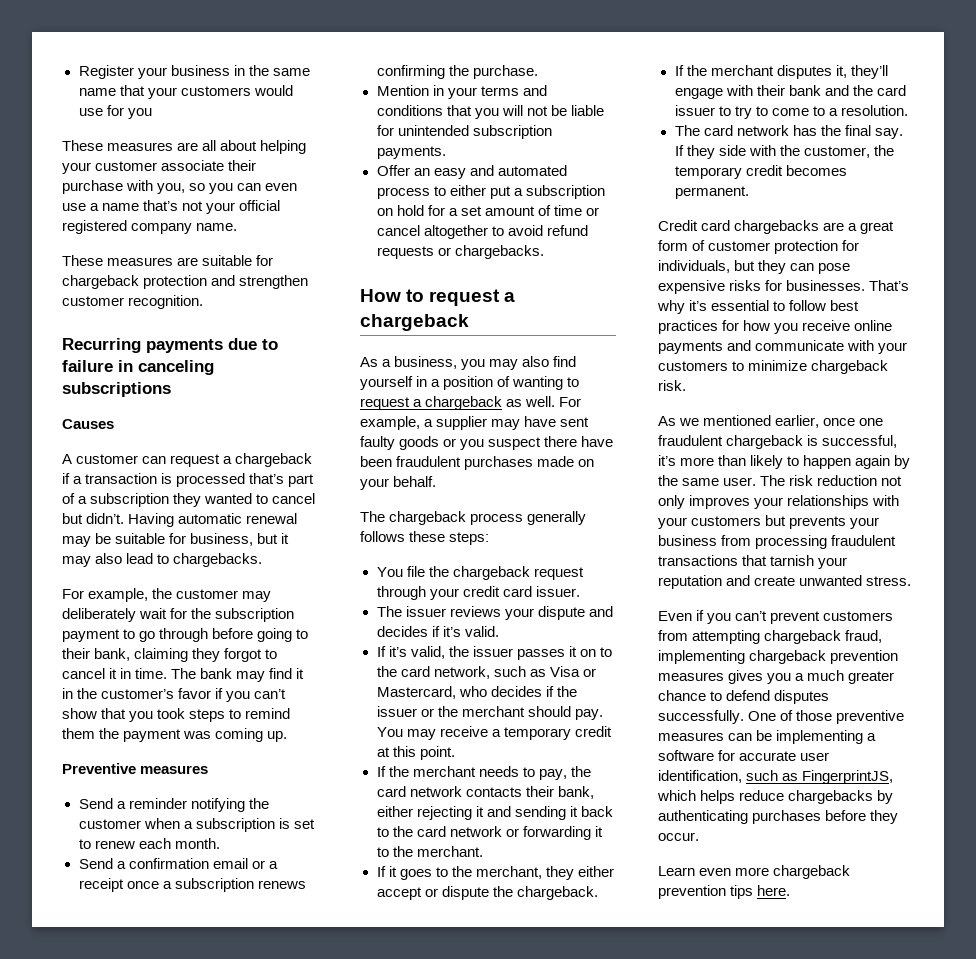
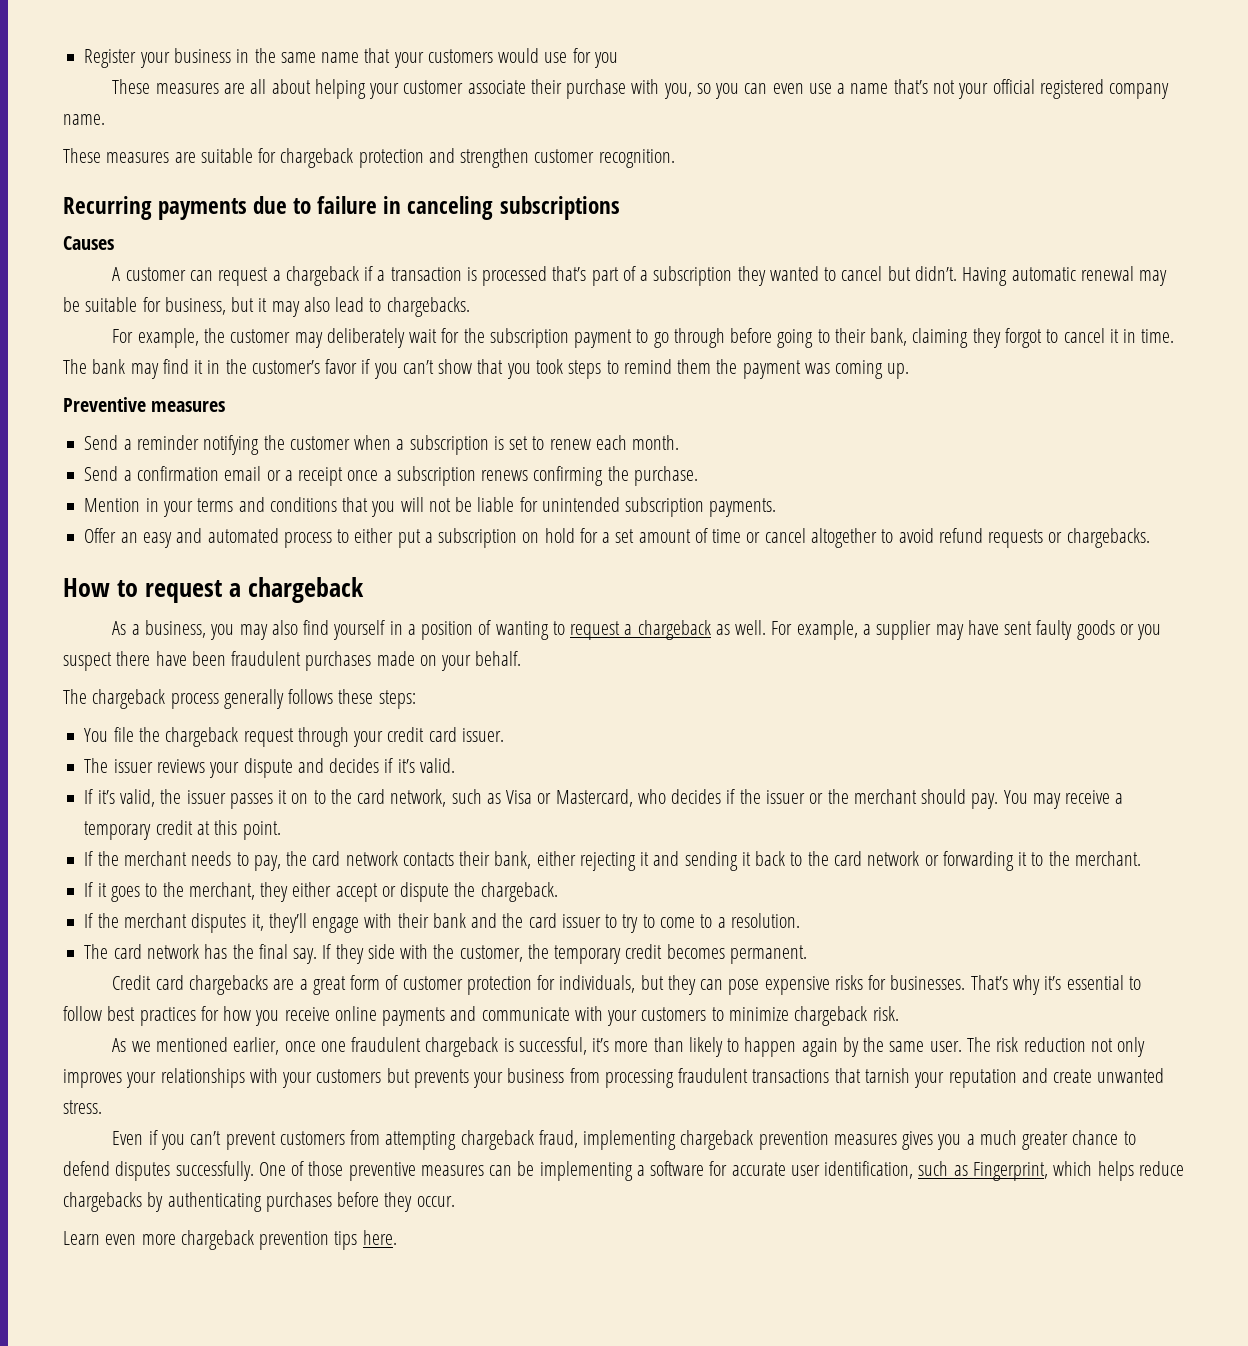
- One of those preventive measures can be implementing a software for accurate user identification, such as FingerprintJS, which helps reduce chargebacks by authenticating purchases before they occur.
+ One of those preventive measures can be implementing a software for accurate user identification, such as Fingerprint, which helps reduce chargebacks by authenticating purchases before they occur.

